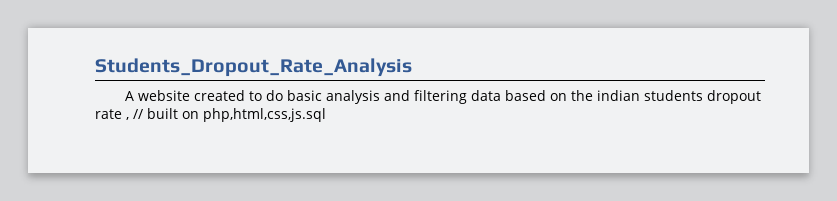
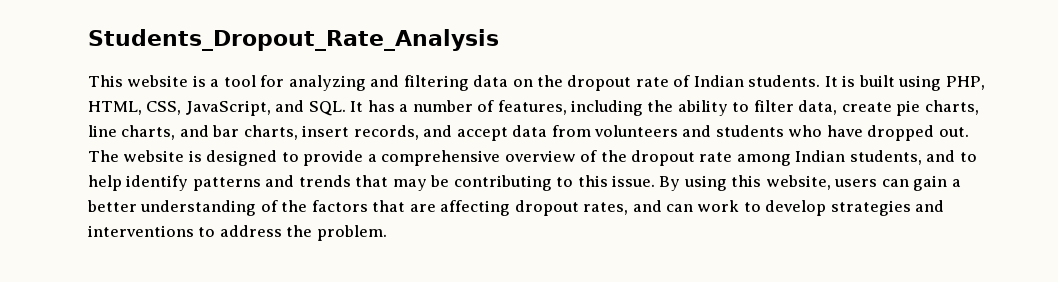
- A website created to do basic analysis and filtering data based on the indian students dropout rate , // built on php,html,css,js.sql
+ This website is a tool for analyzing and filtering data on the dropout rate of Indian students. It is built using PHP, HTML, CSS, JavaScript, and SQL. It has a number of features, including the ability to filter data, create pie charts, line charts, and bar charts, insert records, and accept data from volunteers and students who have dropped out. The website is designed to provide a comprehensive overview of the dropout rate among Indian students, and to help identify patterns and trends that may be contributing to this issue. By using this website, users can gain a better understanding of the factors that are affecting dropout rates, and can work to develop strategies and interventions to address the problem.

